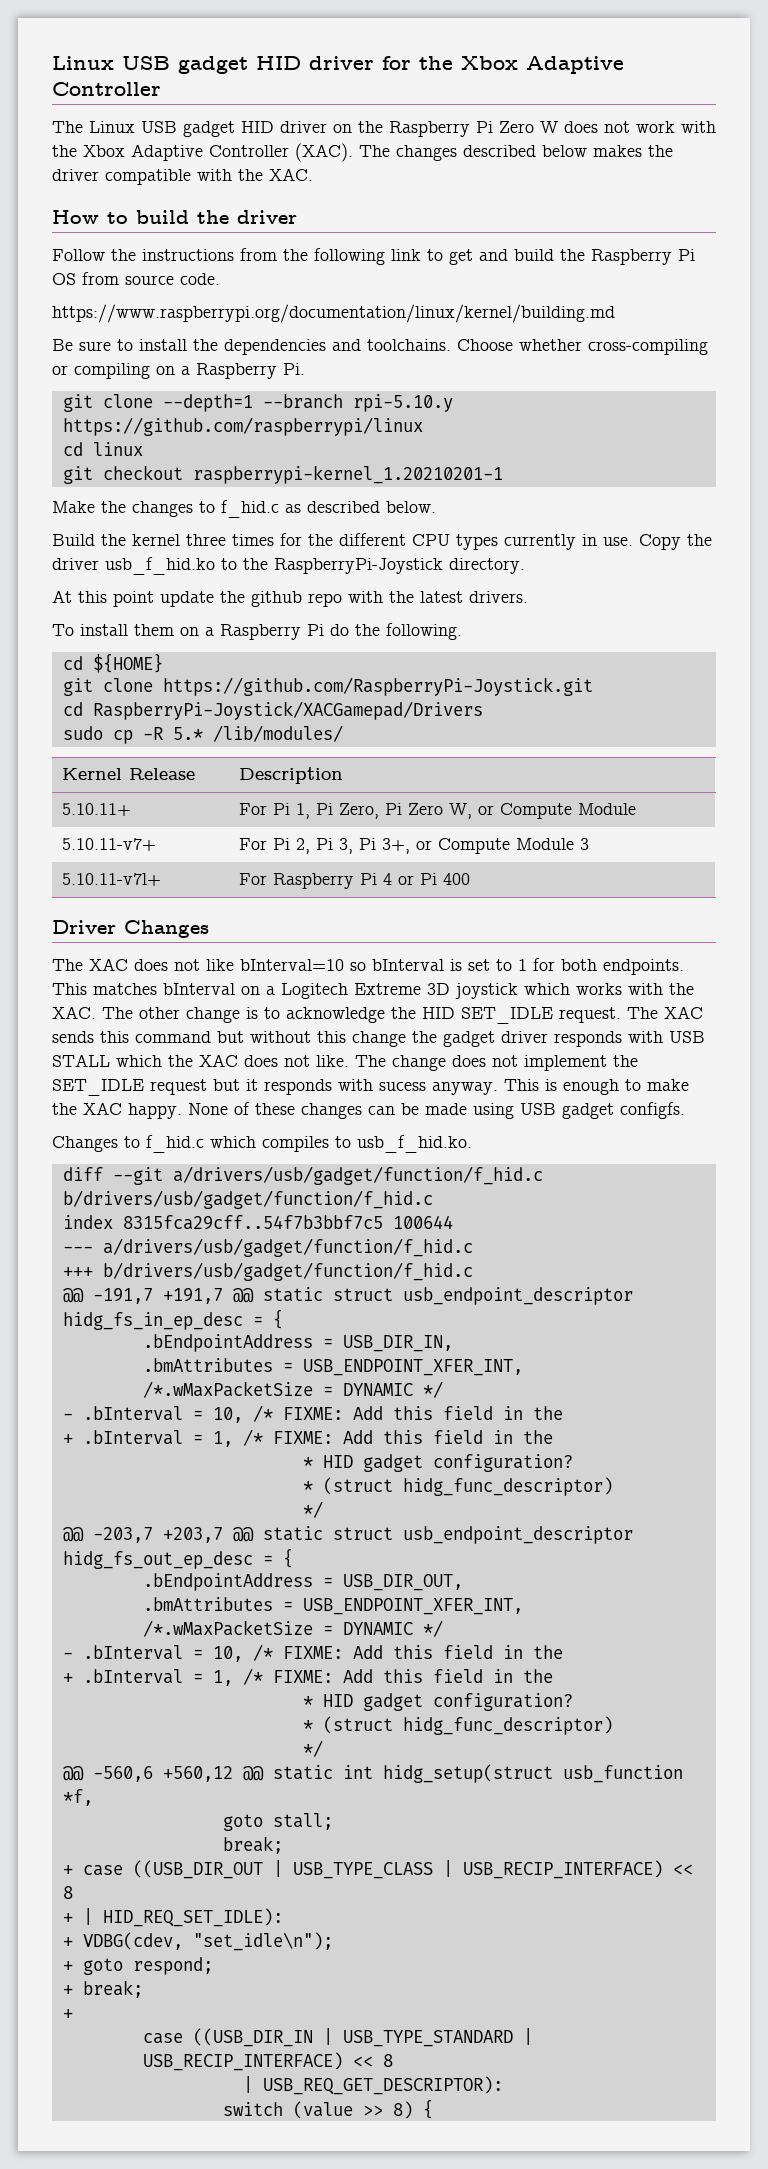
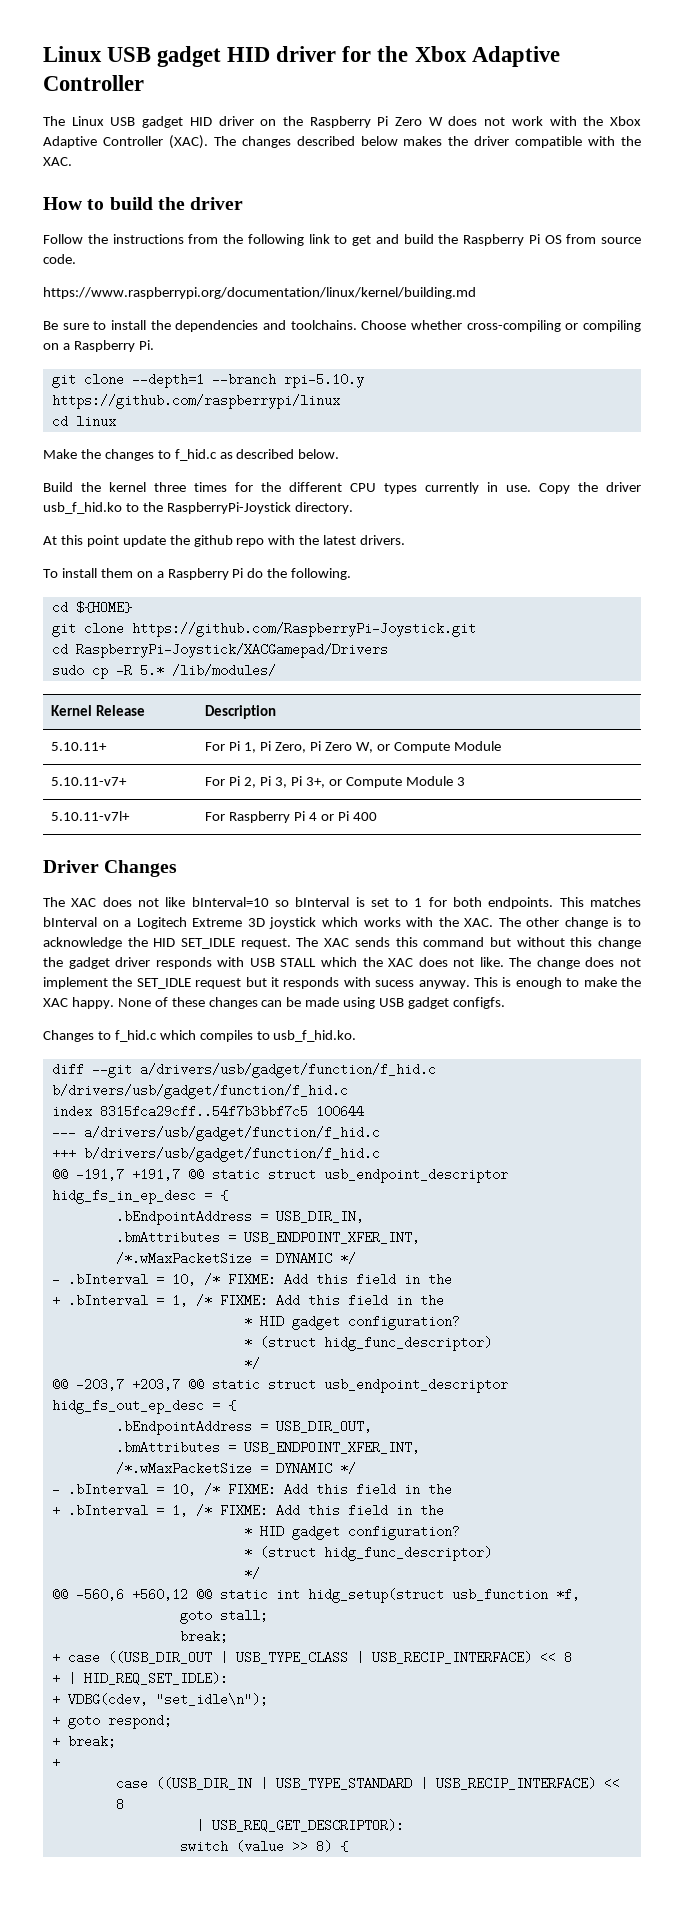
- git checkout raspberrypi-kernel_1.20210201-1

